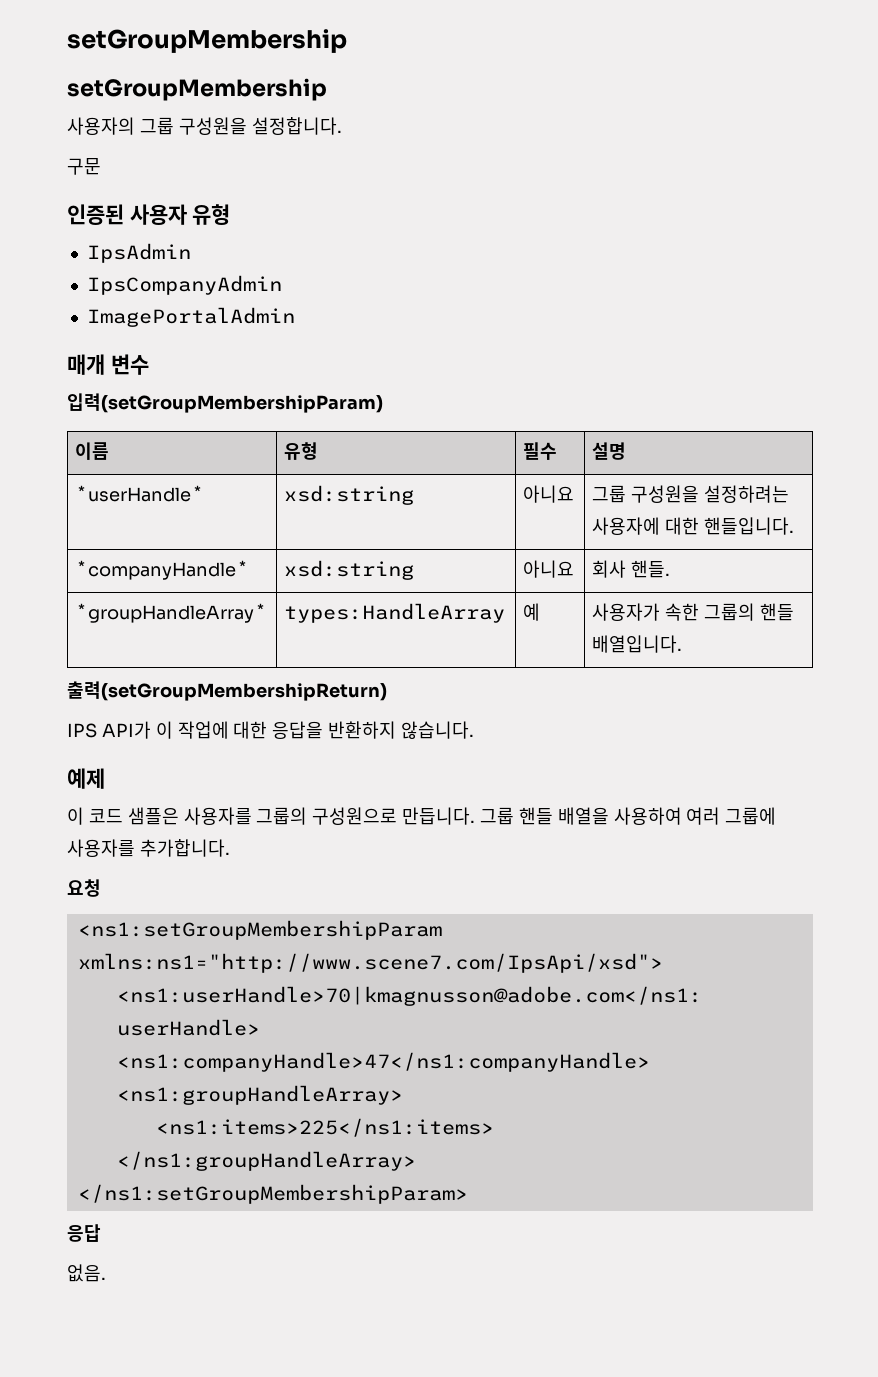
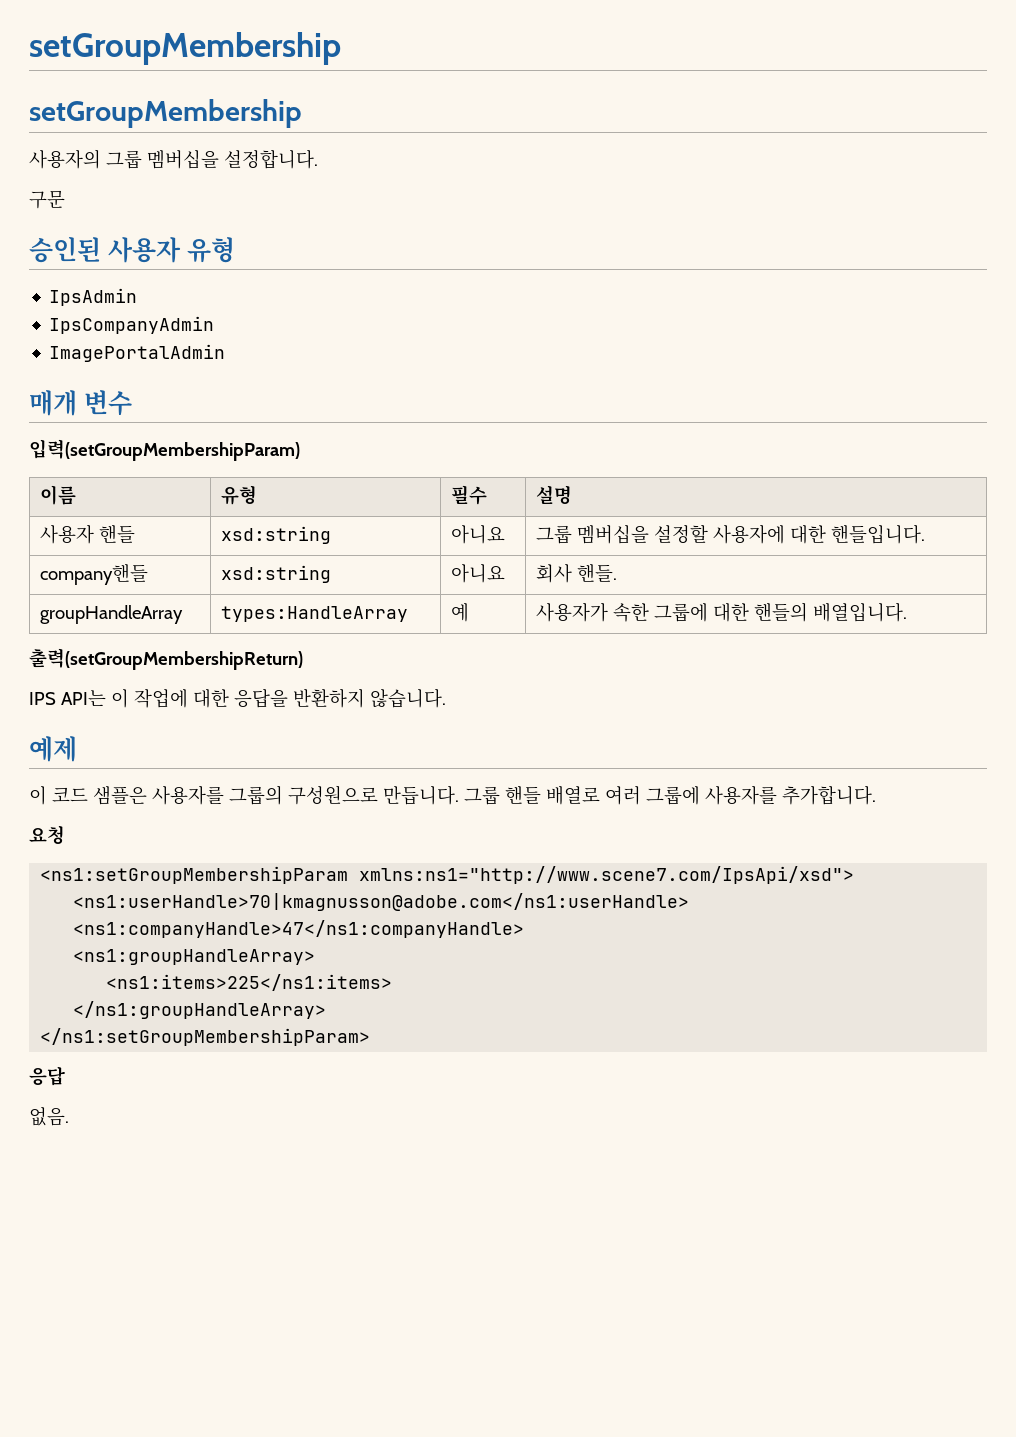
- 사용자의 그룹 구성원을 설정합니다.
+ 사용자의 그룹 멤버십을 설정합니다.
- 인증된 사용자 유형
+ 승인된 사용자 유형
- *userHandle* | xsd:string | 아니요 | 그룹 구성원을 설정하려는 사용자에 대한 핸들입니다.
+ 사용자 핸들 | xsd:string | 아니요 | 그룹 멤버십을 설정할 사용자에 대한 핸들입니다.
- *companyHandle* | xsd:string | 아니요 | 회사 핸들.
+ company핸들 | xsd:string | 아니요 | 회사 핸들.
- *groupHandleArray* | types:HandleArray | 예 | 사용자가 속한 그룹의 핸들 배열입니다.
+ groupHandleArray | types:HandleArray | 예 | 사용자가 속한 그룹에 대한 핸들의 배열입니다.
- IPS API가 이 작업에 대한 응답을 반환하지 않습니다.
+ IPS API는 이 작업에 대한 응답을 반환하지 않습니다.
- 그룹 핸들 배열을 사용하여 여러 그룹에 사용자를 추가합니다.
+ 그룹 핸들 배열로 여러 그룹에 사용자를 추가합니다.

